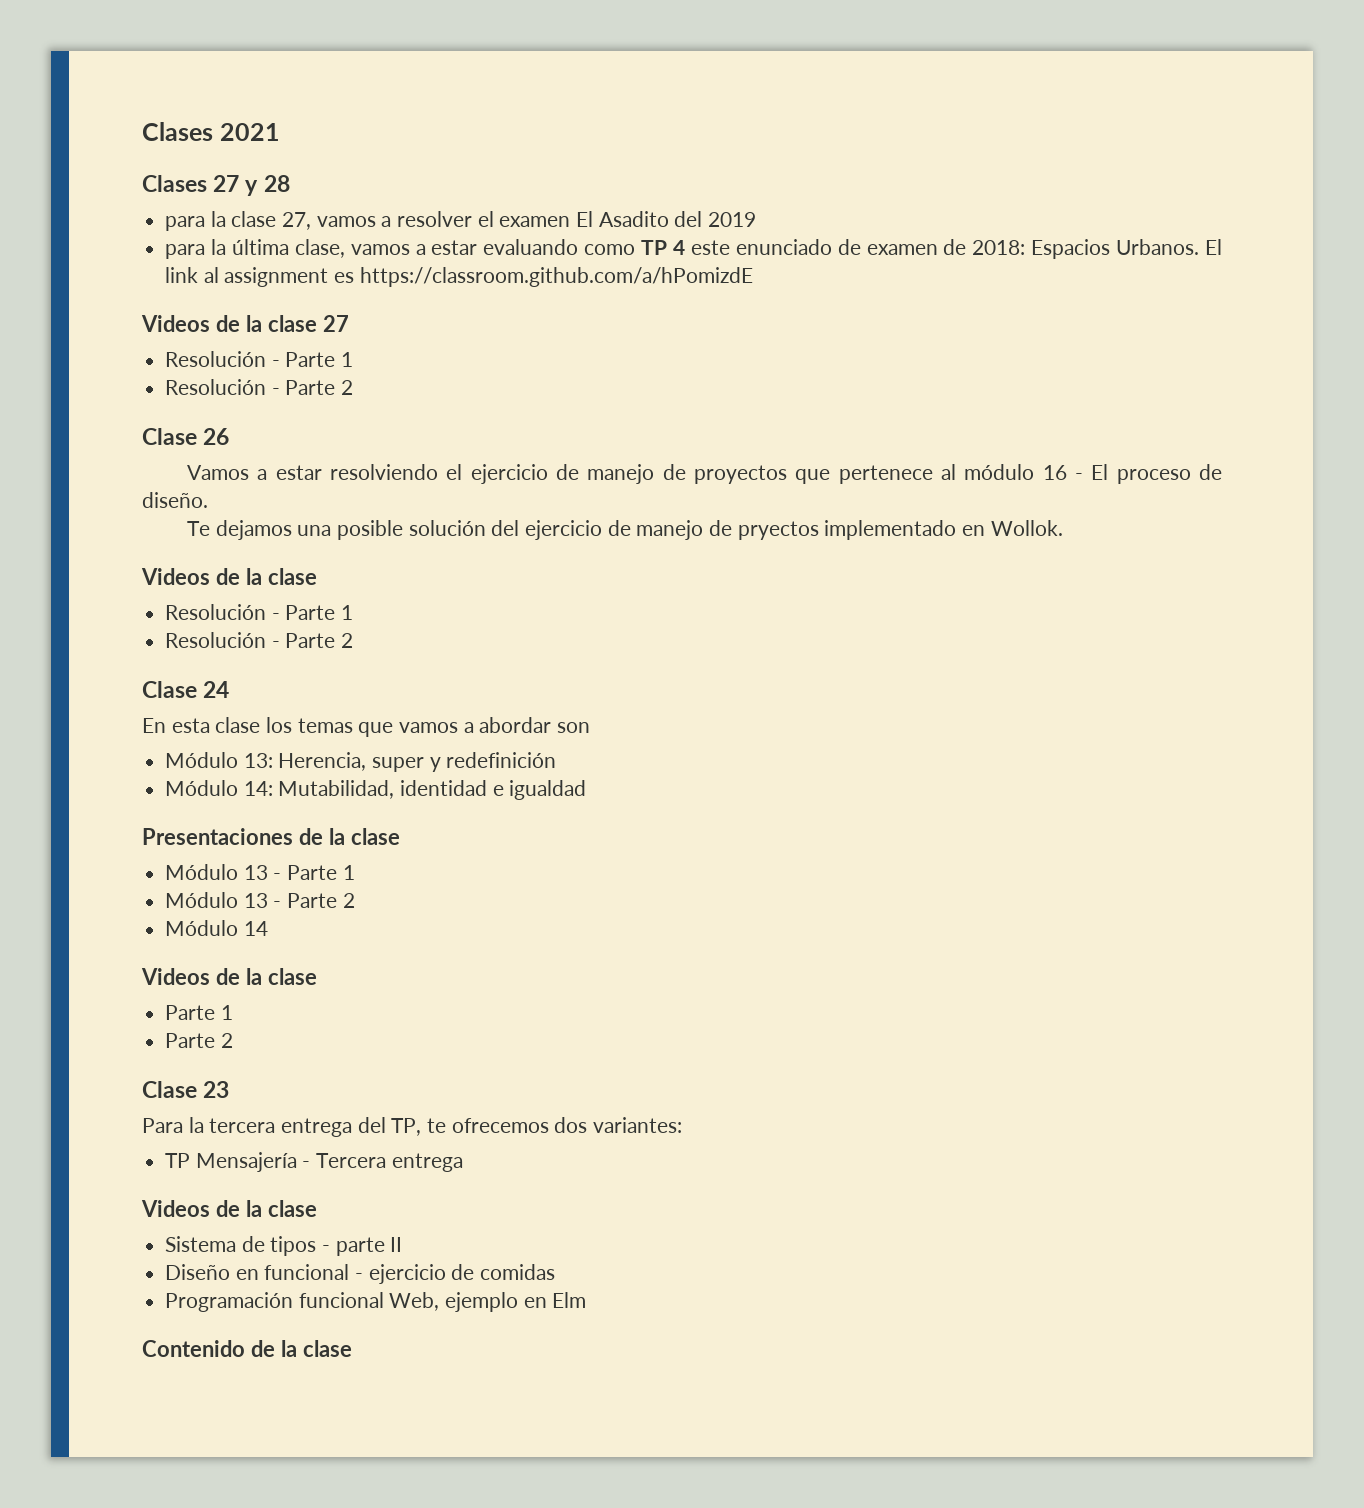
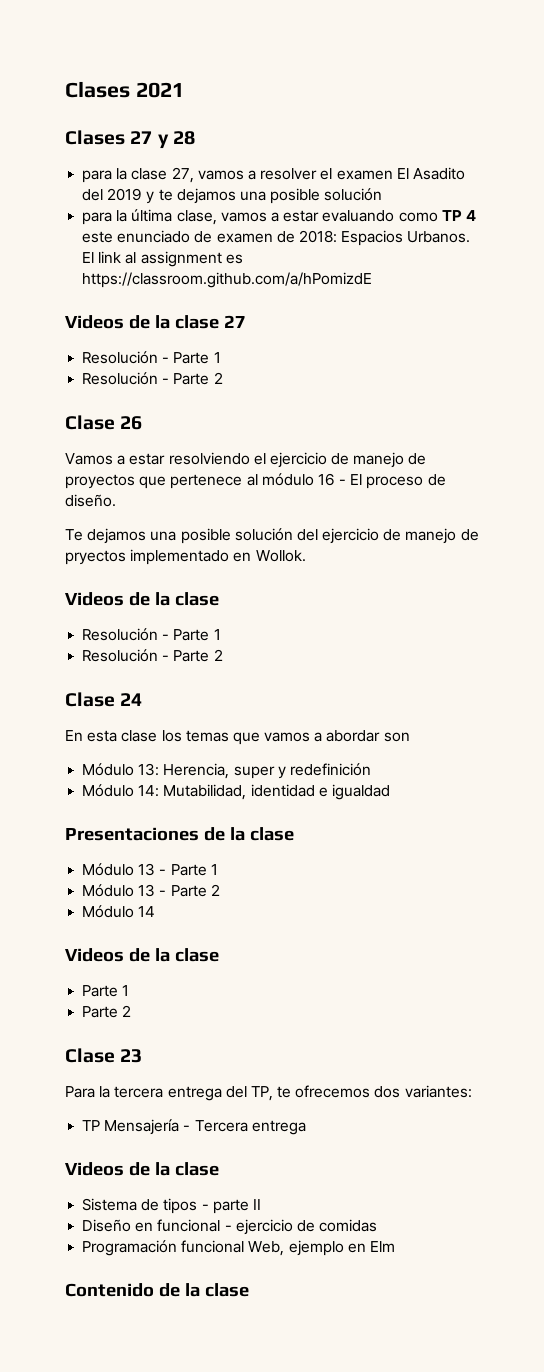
- para la clase 27, vamos a resolver el examen El Asadito del 2019
+ para la clase 27, vamos a resolver el examen El Asadito del 2019 y te dejamos una posible solución

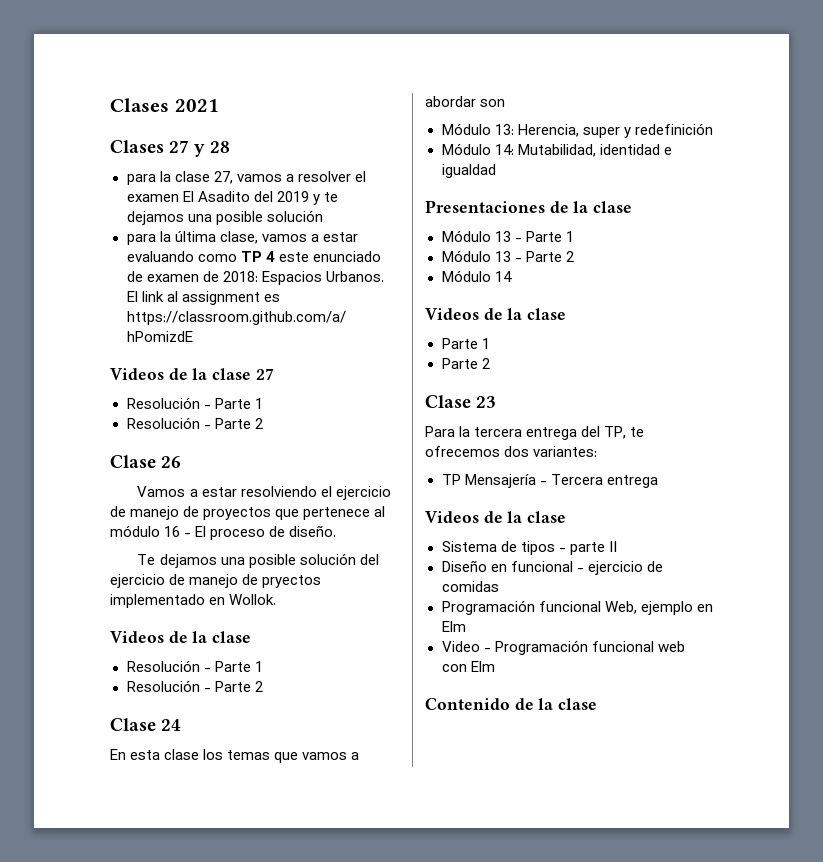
+ Video - Programación funcional web con Elm

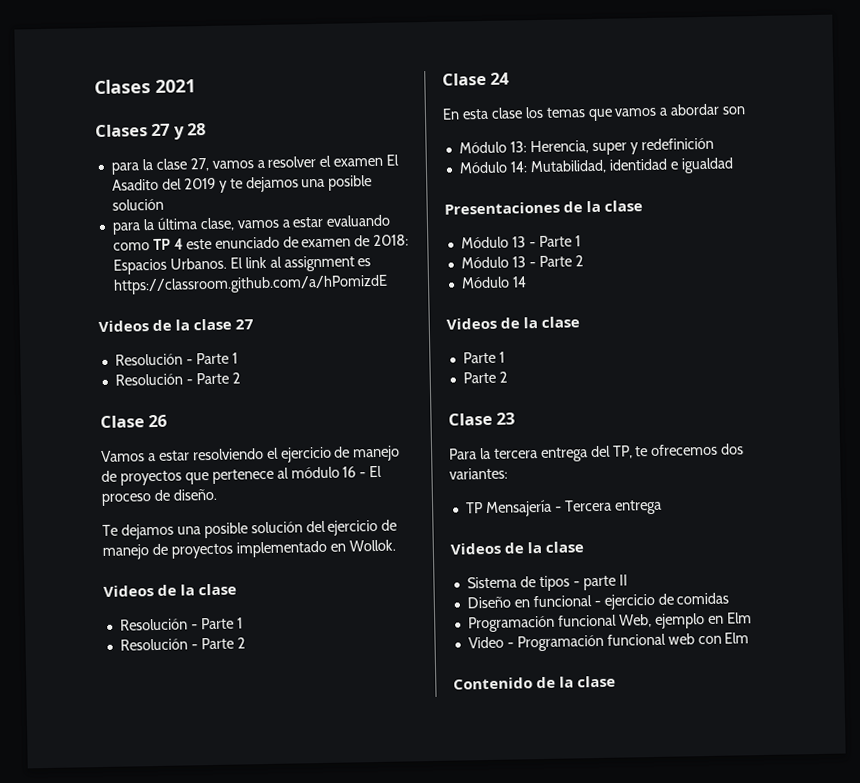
- Te dejamos una posible solución del ejercicio de manejo de pryectos implementado en Wollok.
+ Te dejamos una posible solución del ejercicio de manejo de proyectos implementado en Wollok.

